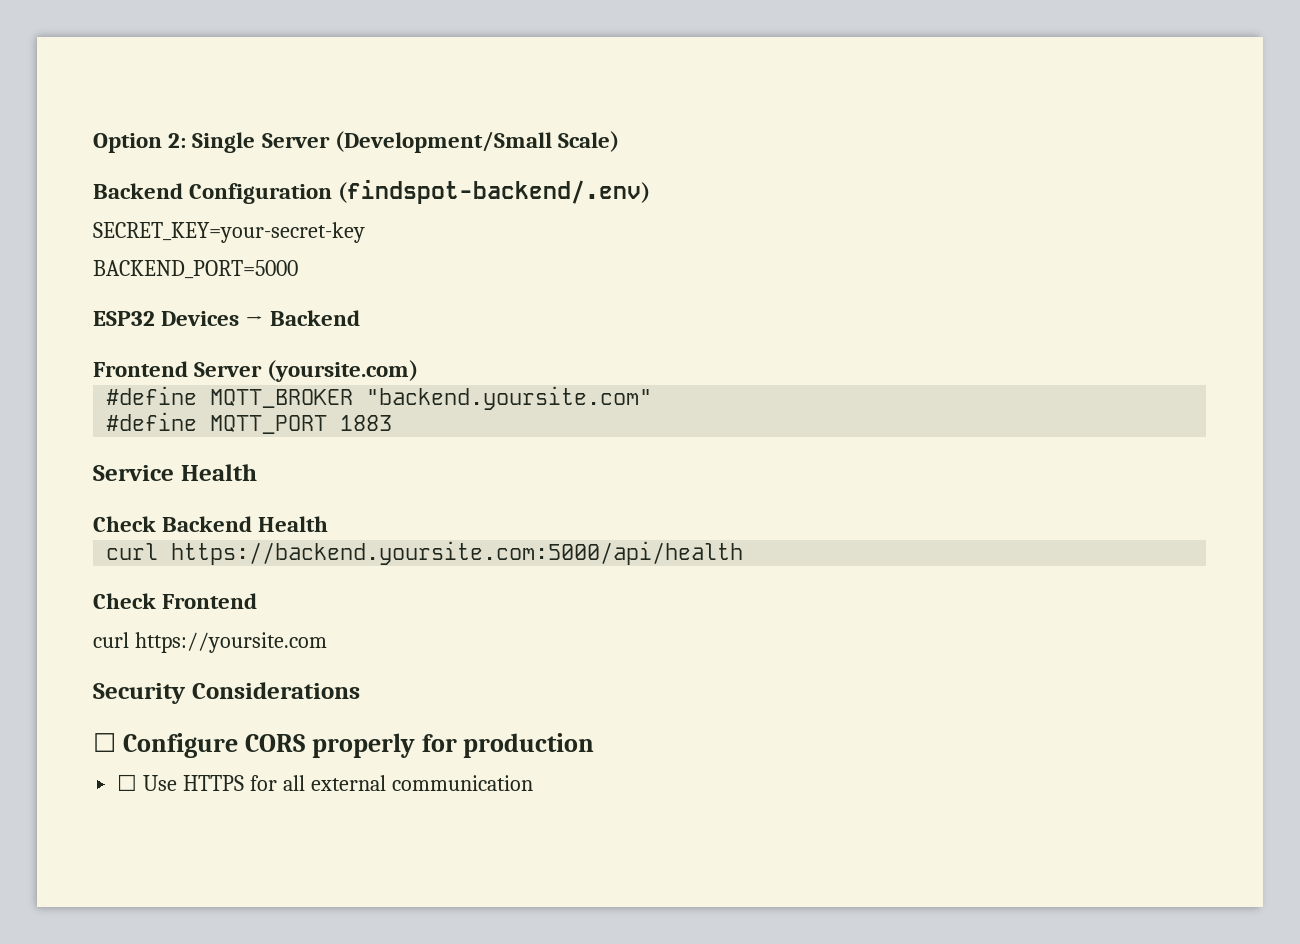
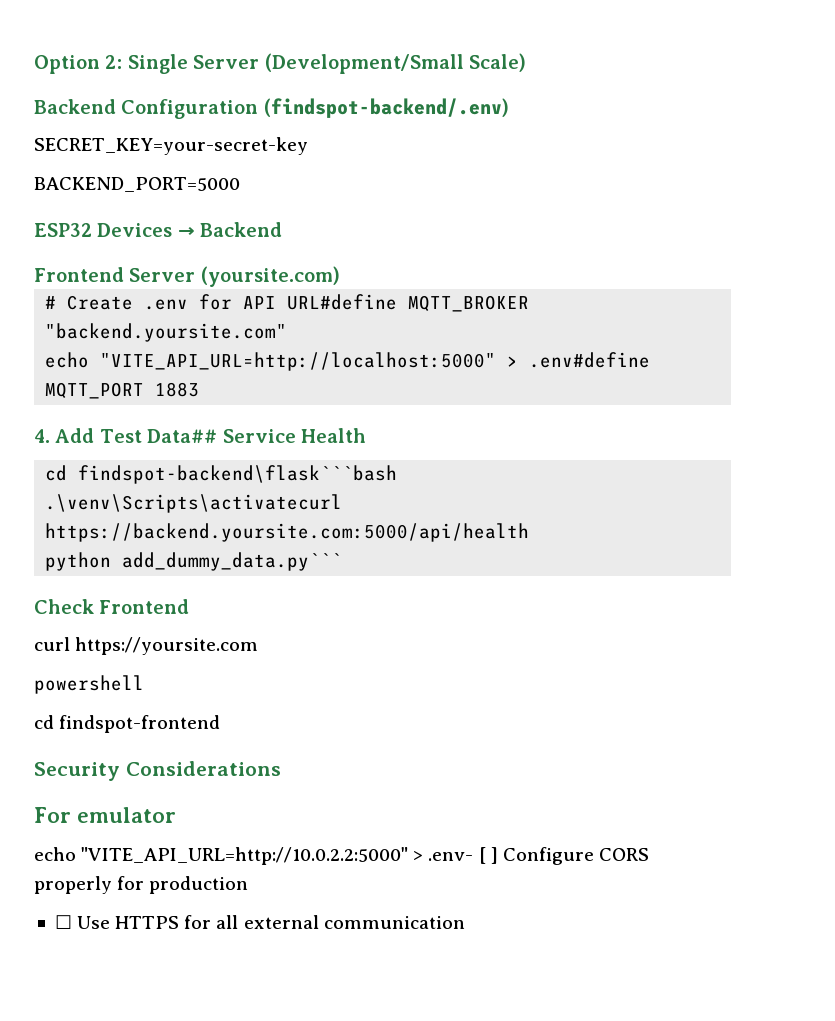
- #define MQTT_BROKER "backend.yoursite.com"
- #define MQTT_PORT 1883
- Service Health
- Check Backend Health
- curl https://backend.yoursite.com:5000/api/health
+ # Create .env for API URL#define MQTT_BROKER "backend.yoursite.com"
+ echo "VITE_API_URL=http://localhost:5000" > .env#define MQTT_PORT 1883
+ 4. Add Test Data## Service Health
+ cd findspot-backend\flask```bash
+ .\venv\Scripts\activatecurl https://backend.yoursite.com:5000/api/health
+ python add_dummy_data.py```
+ powershell
+ cd findspot-frontend
- ☐ Configure CORS properly for production
+ For emulator
+ echo "VITE_API_URL=http://10.0.2.2:5000" > .env- [ ] Configure CORS properly for production

